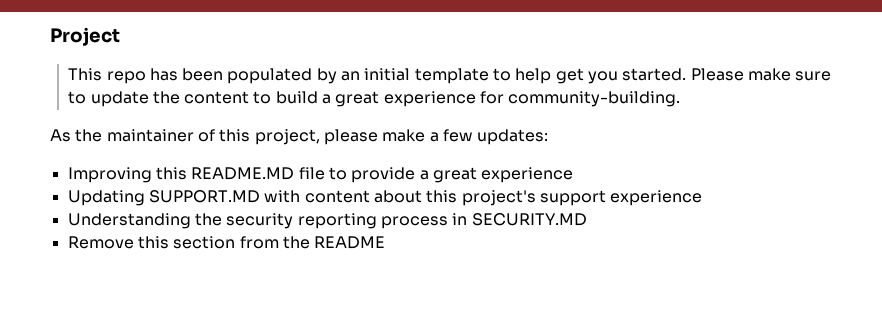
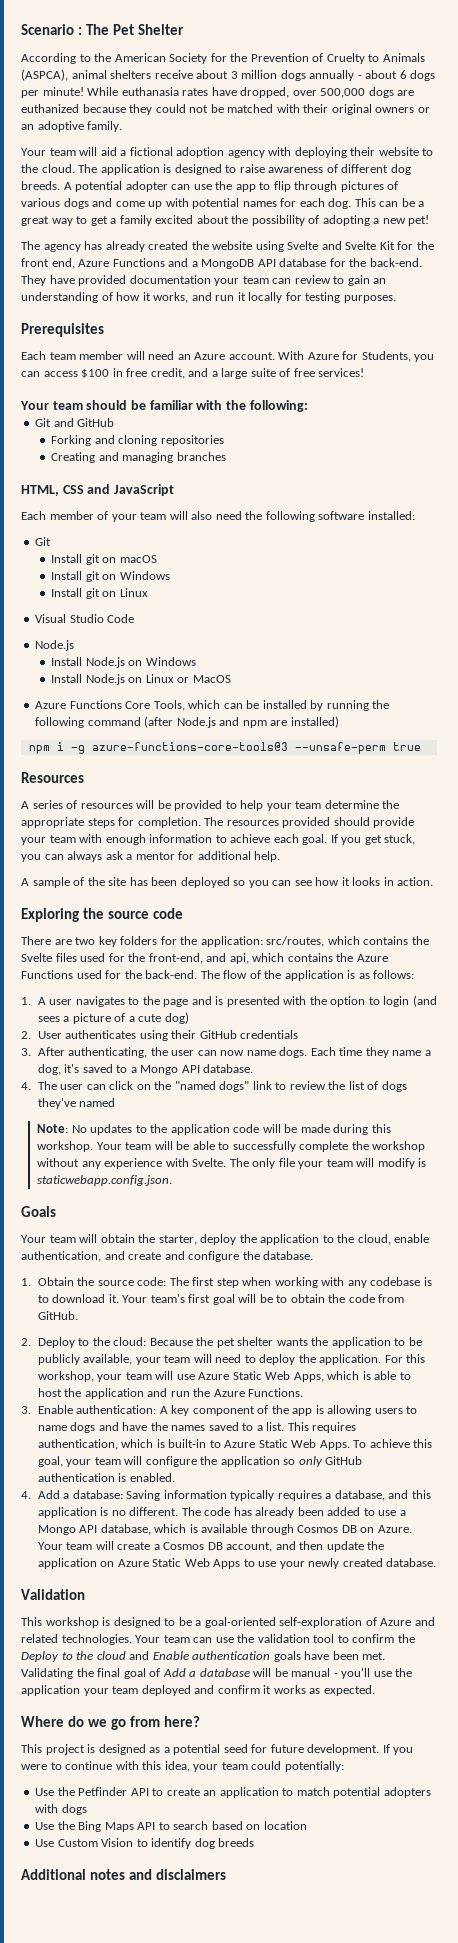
- Project
- This repo has been populated by an initial template to help get you started. Please make sure to update the content to build a great experience for community-building.
- As the maintainer of this project, please make a few updates:
- Improving this README.MD file to provide a great experience
- Updating SUPPORT.MD with content about this project's support experience
- Understanding the security reporting process in SECURITY.MD
- Remove this section from the README
+ Scenario : The Pet Shelter
+ According to the American Society for the Prevention of Cruelty to Animals (ASPCA), animal shelters receive about 3 million dogs annually - about 6 dogs per minute! While euthanasia rates have dropped, over 500,000 dogs are euthanized because they could not be matched with their original owners or an adoptive family.
+ Your team will aid a fictional adoption agency with deploying their website to the cloud. The application is designed to raise awareness of different dog breeds. A potential adopter can use the app to flip through pictures of various dogs and come up with potential names for each dog. This can be a great way to get a family excited about the possibility of adopting a new pet!
+ The agency has already created the website using Svelte and Svelte Kit for the front end, Azure Functions and a MongoDB API database for the back-end. They have provided documentation your team can review to gain an understanding of how it works, and run it locally for testing purposes.
+ Prerequisites
+ Each team member will need an Azure account. With Azure for Students, you can access $100 in free credit, and a large suite of free services!
+ Your team should be familiar with the following:
+ Git and GitHub
+ Forking and cloning repositories
+ Creating and managing branches
+ HTML, CSS and JavaScript
+ Each member of your team will also need the following software installed:
+ Git
+ Install git on macOS
+ Install git on Windows
+ Install git on Linux
+ Visual Studio Code
+ Node.js
+ Install Node.js on Windows
+ Install Node.js on Linux or MacOS
+ Azure Functions Core Tools, which can be installed by running the following command (after Node.js and npm are installed)
+ npm i -g azure-functions-core-tools@3 --unsafe-perm true
+ Resources
+ A series of resources will be provided to help your team determine the appropriate steps for completion. The resources provided should provide your team with enough information to achieve each goal. If you get stuck, you can always ask a mentor for additional help.
+ A sample of the site has been deployed so you can see how it looks in action.
+ Exploring the source code
+ There are two key folders for the application: src/routes, which contains the Svelte files used for the front-end, and api, which contains the Azure Functions used for the back-end. The flow of the application is as follows:
+ 1. A user navigates to the page and is presented with the option to login (and sees a picture of a cute dog)
+ 2. User authenticates using their GitHub credentials
+ 3. After authenticating, the user can now name dogs. Each time they name a dog, it's saved to a Mongo API database.
+ 4. The user can click on the "named dogs" link to review the list of dogs they've named
+ Note: No updates to the application code will be made during this workshop. Your team will be able to successfully complete the workshop without any experience with Svelte. The only file your team will modify is staticwebapp.config.json.
+ Goals
+ Your team will obtain the starter, deploy the application to the cloud, enable authentication, and create and configure the database.
+ 1. Obtain the source code: The first step when working with any codebase is to download it. Your team's first goal will be to obtain the code from GitHub.
+ 2. Deploy to the cloud: Because the pet shelter wants the application to be publicly available, your team will need to deploy the application. For this workshop, your team will use Azure Static Web Apps, which is able to host the application and run the Azure Functions.
+ 3. Enable authentication: A key component of the app is allowing users to name dogs and have the names saved to a list. This requires authentication, which is built-in to Azure Static Web Apps. To achieve this goal, your team will configure the application so only GitHub authentication is enabled.
+ 4. Add a database: Saving information typically requires a database, and this application is no different. The code has already been added to use a Mongo API database, which is available through Cosmos DB on Azure. Your team will create a Cosmos DB account, and then update the application on Azure Static Web Apps to use your newly created database.
+ Validation
+ This workshop is designed to be a goal-oriented self-exploration of Azure and related technologies. Your team can use the validation tool to confirm the Deploy to the cloud and Enable authentication goals have been met. Validating the final goal of Add a database will be manual - you'll use the application your team deployed and confirm it works as expected.
+ Where do we go from here?
+ This project is designed as a potential seed for future development. If you were to continue with this idea, your team could potentially:
+ Use the Petfinder API to create an application to match potential adopters with dogs
+ Use the Bing Maps API to search based on location
+ Use Custom Vision to identify dog breeds
+ Additional notes and disclaimers

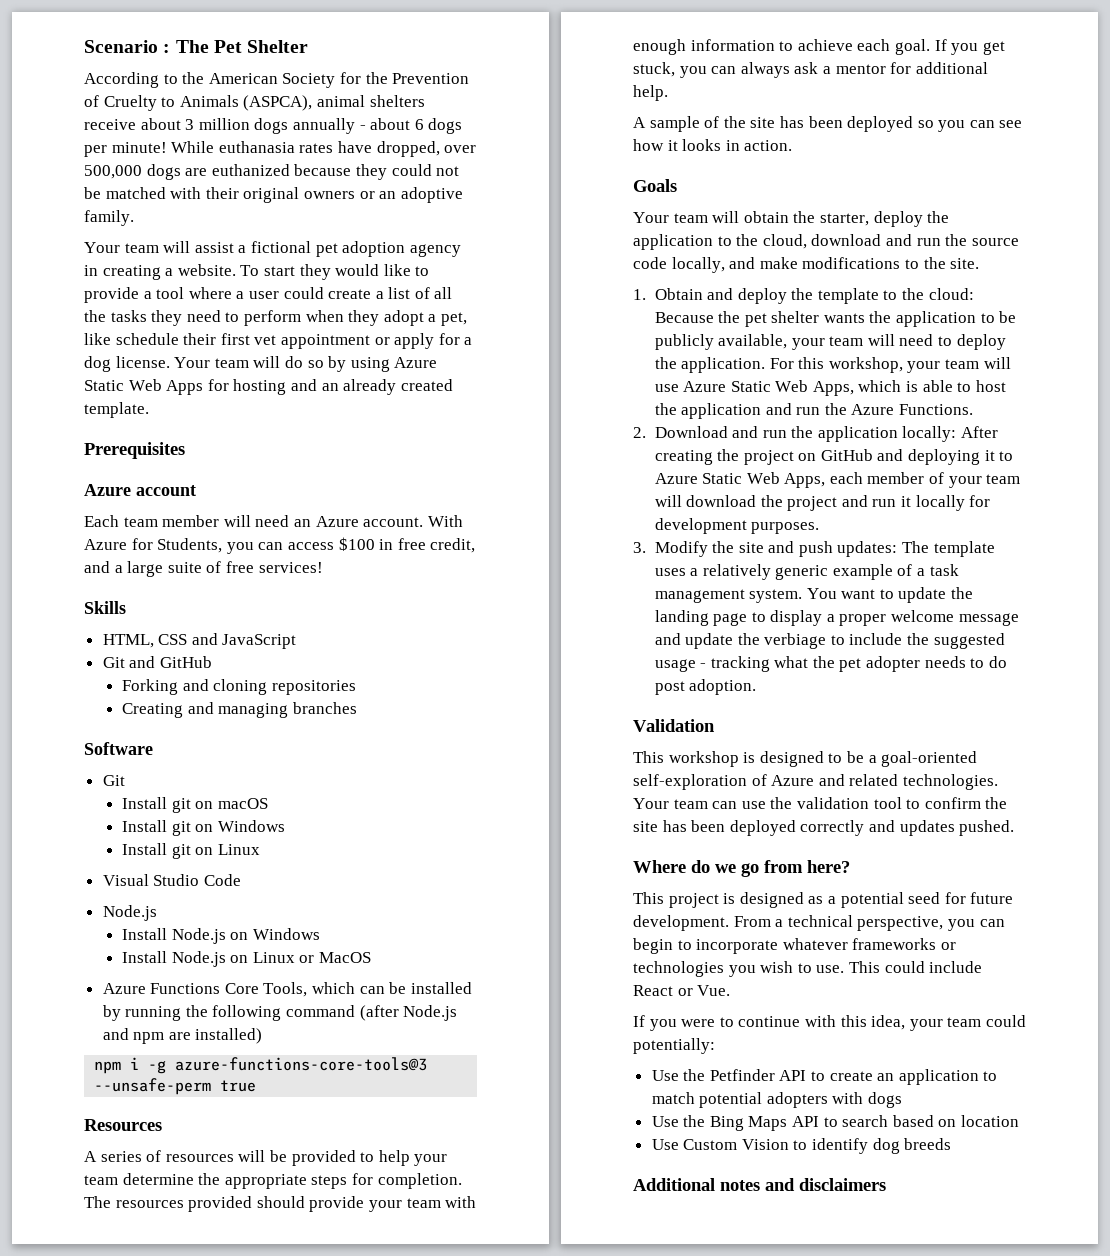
- Your team will aid a fictional adoption agency with deploying their website to the cloud. The application is designed to raise awareness of different dog breeds. A potential adopter can use the app to flip through pictures of various dogs and come up with potential names for each dog. This can be a great way to get a family excited about the possibility of adopting a new pet!
- The agency has already created the website using Svelte and Svelte Kit for the front end, Azure Functions and a MongoDB API database for the back-end. They have provided documentation your team can review to gain an understanding of how it works, and run it locally for testing purposes.
+ Your team will assist a fictional pet adoption agency in creating a website. To start they would like to provide a tool where a user could create a list of all the tasks they need to perform when they adopt a pet, like schedule their first vet appointment or apply for a dog license. Your team will do so by using Azure Static Web Apps for hosting and an already created template.
+ Azure account
- Your team should be familiar with the following:
+ Skills
+ HTML, CSS and JavaScript
- HTML, CSS and JavaScript
- Each member of your team will also need the following software installed:
+ Software
- Exploring the source code
- There are two key folders for the application: src/routes, which contains the Svelte files used for the front-end, and api, which contains the Azure Functions used for the back-end. The flow of the application is as follows:
- 1. A user navigates to the page and is presented with the option to login (and sees a picture of a cute dog)
- 2. User authenticates using their GitHub credentials
- 3. After authenticating, the user can now name dogs. Each time they name a dog, it's saved to a Mongo API database.
- 4. The user can click on the "named dogs" link to review the list of dogs they've named
- Note: No updates to the application code will be made during this workshop. Your team will be able to successfully complete the workshop without any experience with Svelte. The only file your team will modify is staticwebapp.config.json.
- Your team will obtain the starter, deploy the application to the cloud, enable authentication, and create and configure the database.
- 1. Obtain the source code: The first step when working with any codebase is to download it. Your team's first goal will be to obtain the code from GitHub.
- 2. Deploy to the cloud: Because the pet shelter wants the application to be publicly available, your team will need to deploy the application.
+ Your team will obtain the starter, deploy the application to the cloud, download and run the source code locally, and make modifications to the site.
+ 1. Obtain and deploy the template to the cloud: Because the pet shelter wants the application to be publicly available, your team will need to deploy the application.
- 3. Enable authentication: A key component of the app is allowing users to name dogs and have the names saved to a list. This requires authentication, which is built-in to Azure Static Web Apps. To achieve this goal, your team will configure the application so only GitHub authentication is enabled.
- 4. Add a database: Saving information typically requires a database, and this application is no different. The code has already been added to use a Mongo API database, which is available through Cosmos DB on Azure. Your team will create a Cosmos DB account, and then update the application on Azure Static Web Apps to use your newly created database.
+ 2. Download and run the application locally: After creating the project on GitHub and deploying it to Azure Static Web Apps, each member of your team will download the project and run it locally for development purposes.
+ 3. Modify the site and push updates: The template uses a relatively generic example of a task management system. You want to update the landing page to display a proper welcome message and update the verbiage to include the suggested usage - tracking what the pet adopter needs to do post adoption.
- Your team can use the validation tool to confirm the Deploy to the cloud and Enable authentication goals have been met. Validating the final goal of Add a database will be manual - you'll use the application your team deployed and confirm it works as expected.
+ Your team can use the validation tool to confirm the site has been deployed correctly and updates pushed.
- This project is designed as a potential seed for future development. If you were to continue with this idea, your team could potentially:
+ This project is designed as a potential seed for future development. From a technical perspective, you can begin to incorporate whatever frameworks or technologies you wish to use. This could include React or Vue.
+ If you were to continue with this idea, your team could potentially:

